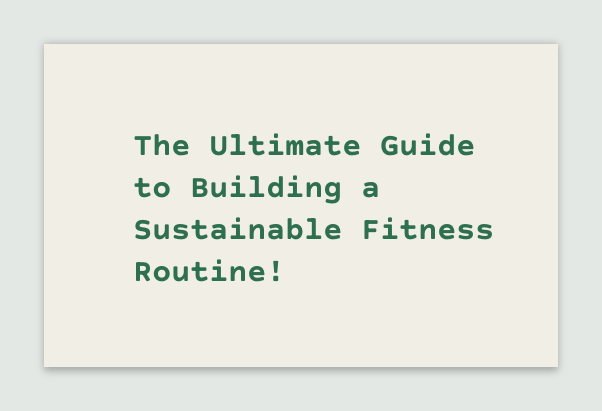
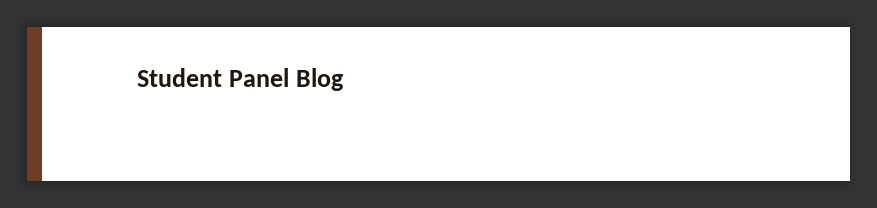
- The Ultimate Guide to Building a Sustainable Fitness Routine!
+ Student Panel Blog

